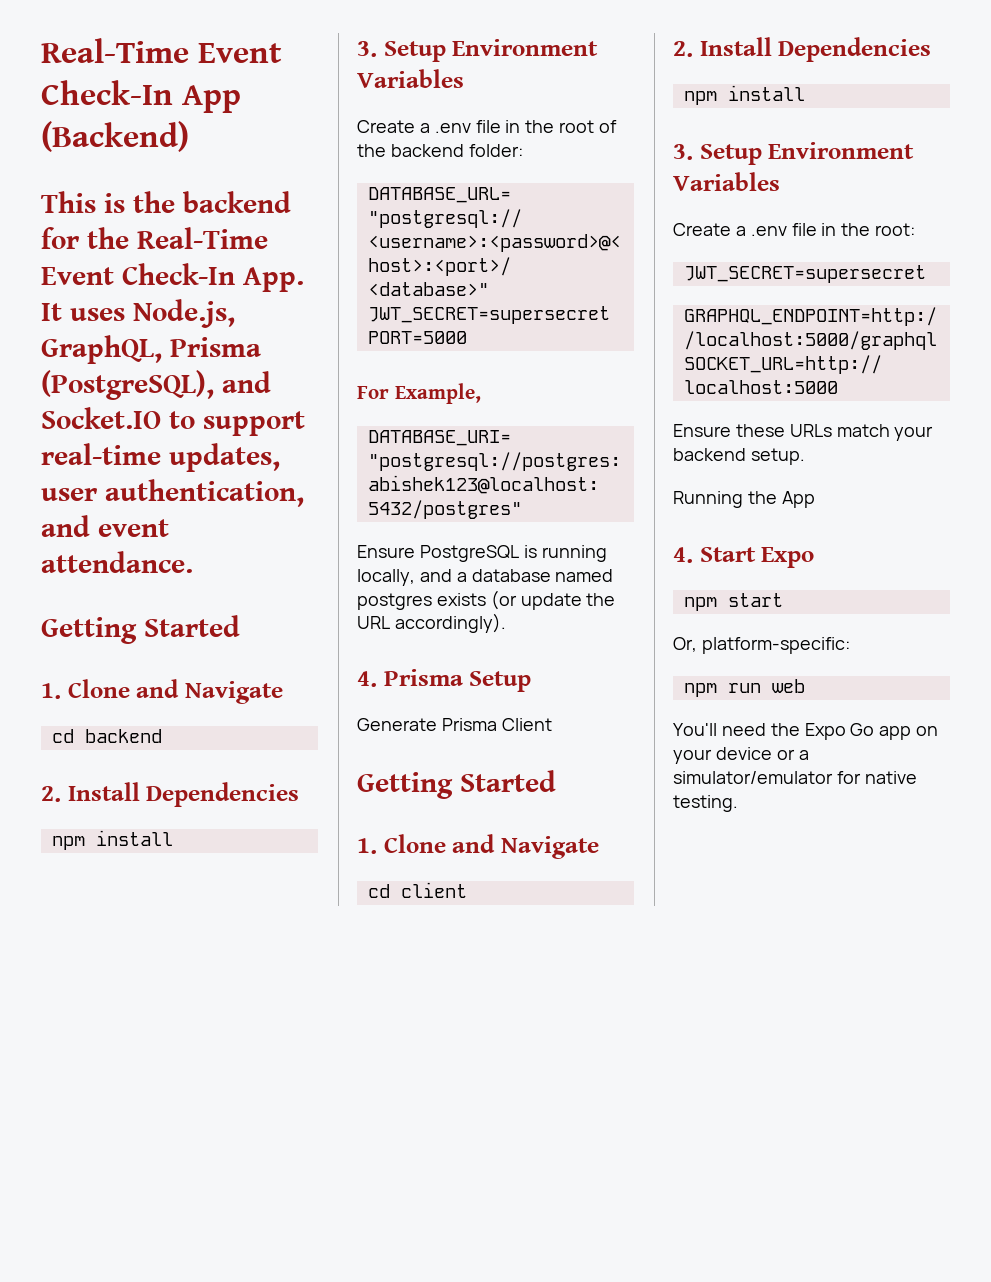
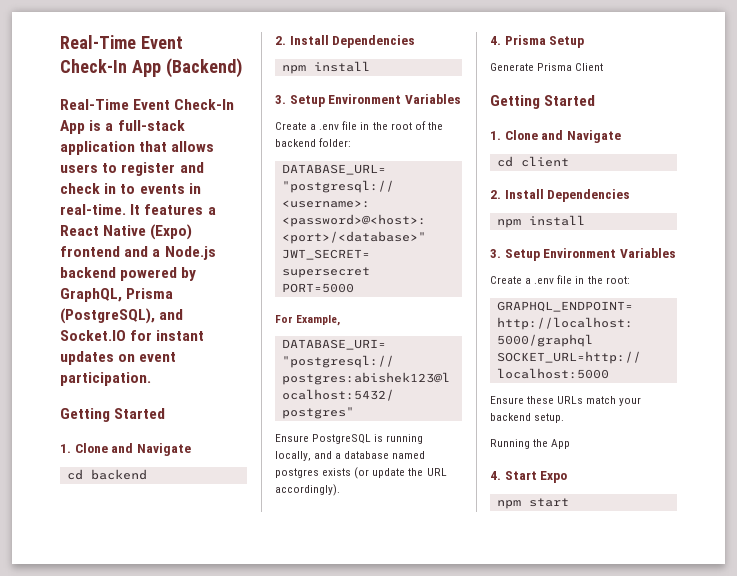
- This is the backend for the Real-Time Event Check-In App. It uses Node.js, GraphQL, Prisma (PostgreSQL), and Socket.IO to support real-time updates, user authentication, and event attendance.
+ Real-Time Event Check-In App is a full-stack application that allows users to register and check in to events in real-time. It features a React Native (Expo) frontend and a Node.js backend powered by GraphQL, Prisma (PostgreSQL), and Socket.IO for instant updates on event participation.
  Create a .env file in the root:
- JWT_SECRET=supersecret
- Or, platform-specific:
- npm run web
- You'll need the Expo Go app on your device or a simulator/emulator for native testing.

